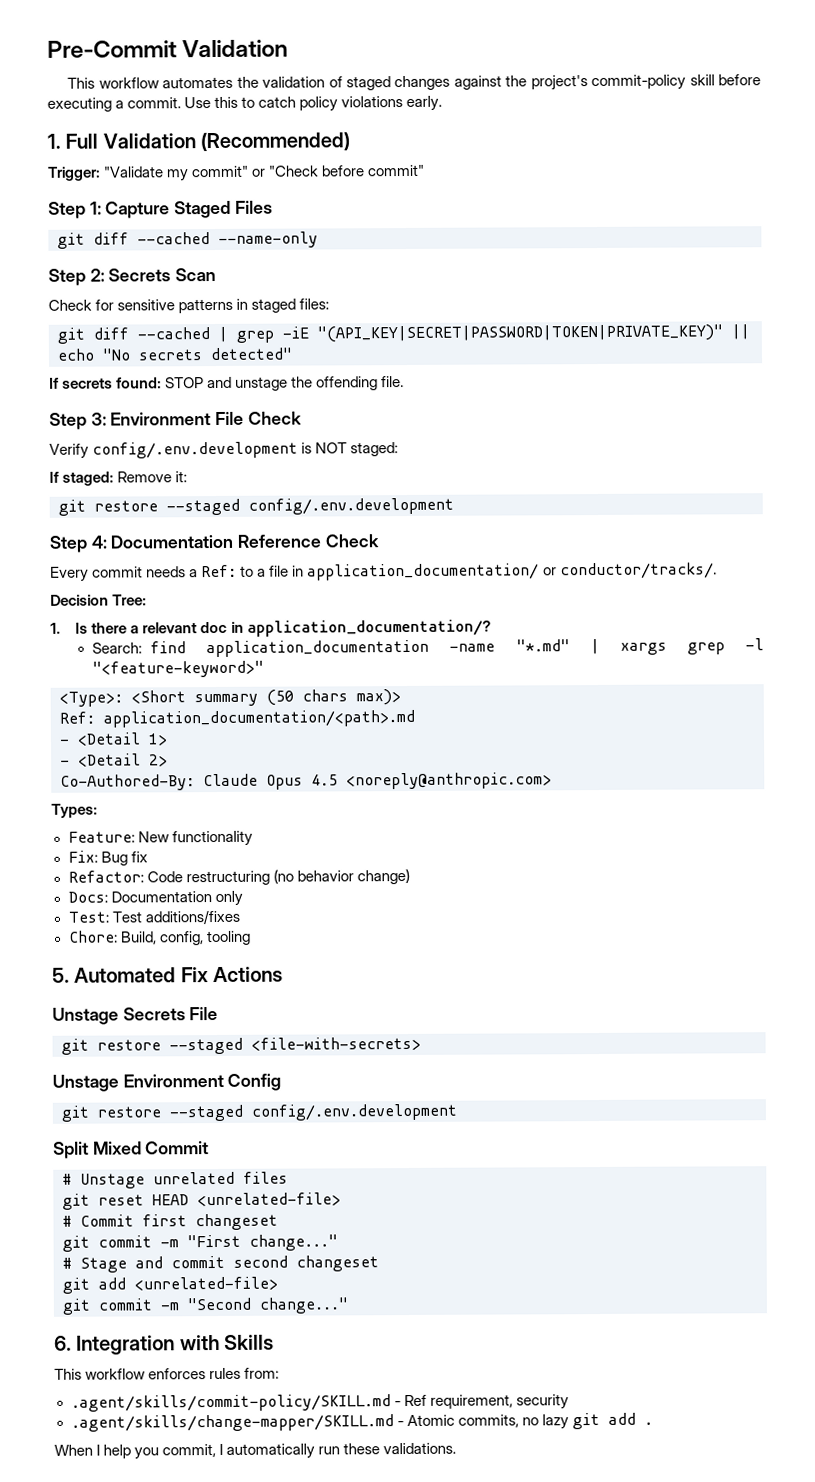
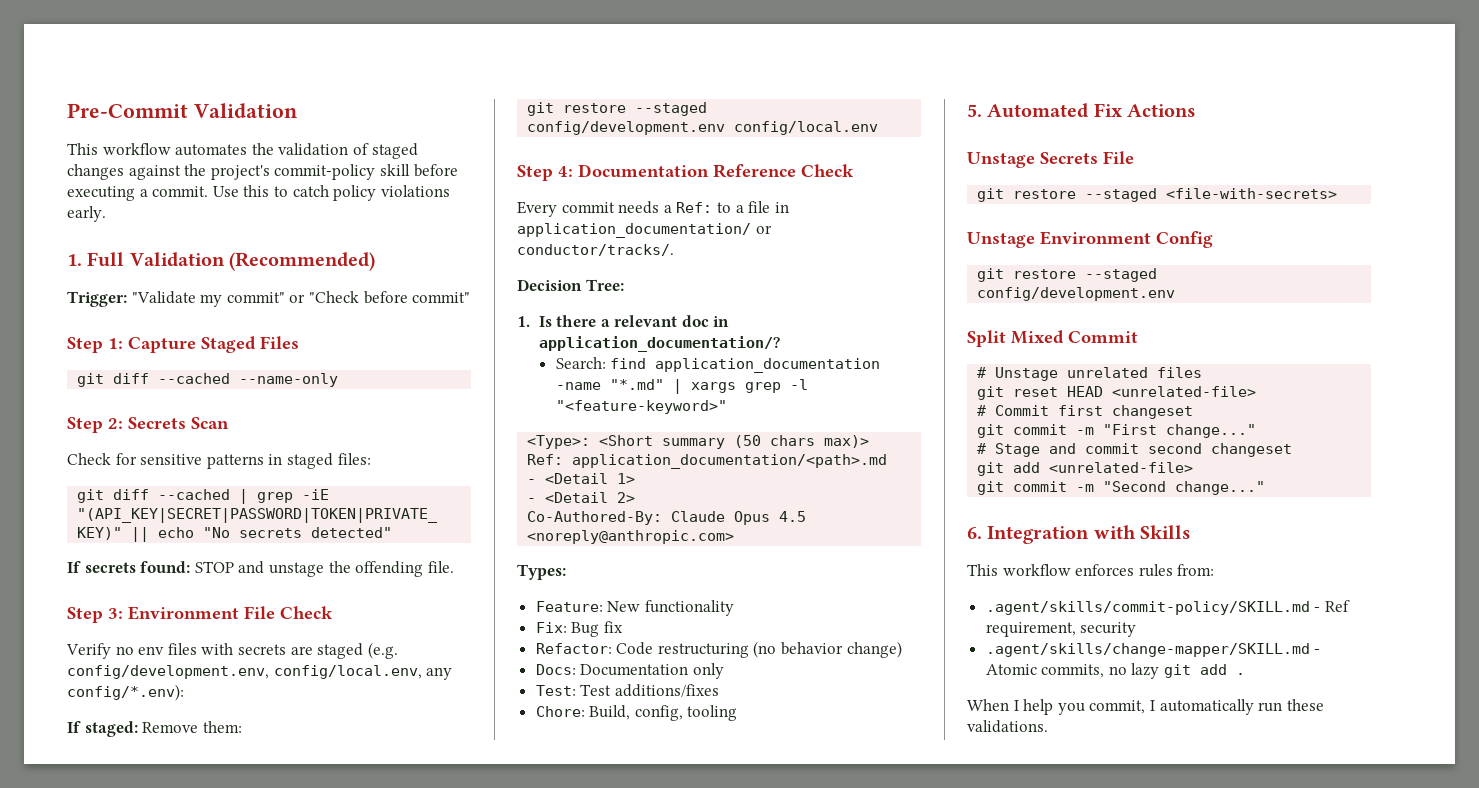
- Verify config/.env.development is NOT staged:
+ Verify no env files with secrets are staged (e.g. config/development.env, config/local.env, any config/*.env):
- If staged: Remove it:
- git restore --staged config/.env.development
+ If staged: Remove them:
+ git restore --staged config/development.env config/local.env
  Unstage Environment Config
- git restore --staged config/.env.development
+ git restore --staged config/development.env

